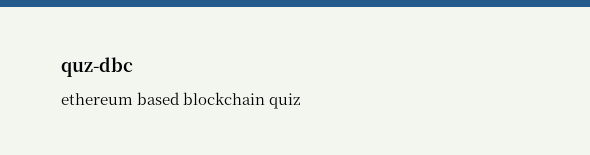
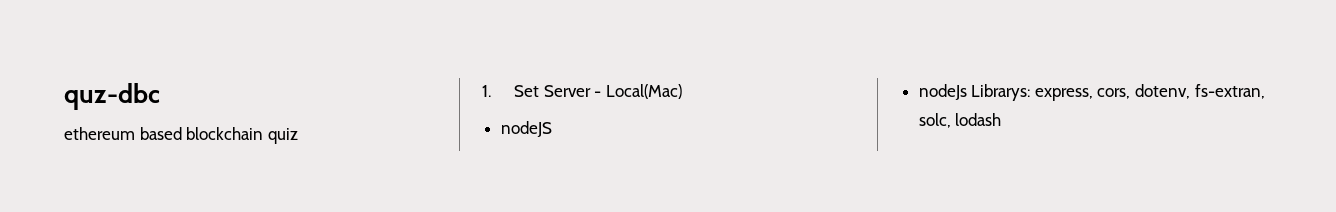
+ 1. Set Server - Local(Mac)
+ nodeJS
+ nodeJs Librarys: express, cors, dotenv, fs-extran, solc, lodash

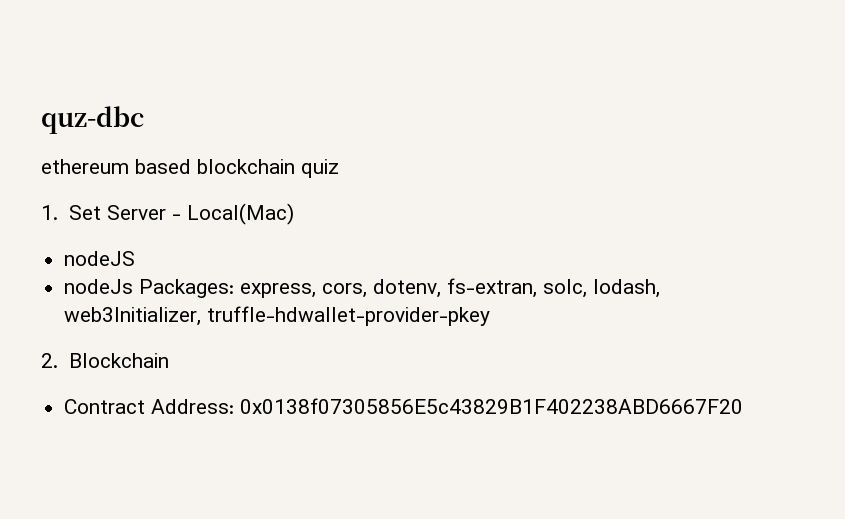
- nodeJs Librarys: express, cors, dotenv, fs-extran, solc, lodash
+ nodeJs Packages: express, cors, dotenv, fs-extran, solc, lodash, web3Initializer, truffle-hdwallet-provider-pkey
+ 2. Blockchain
+ Contract Address: 0x0138f07305856E5c43829B1F402238ABD6667F20

